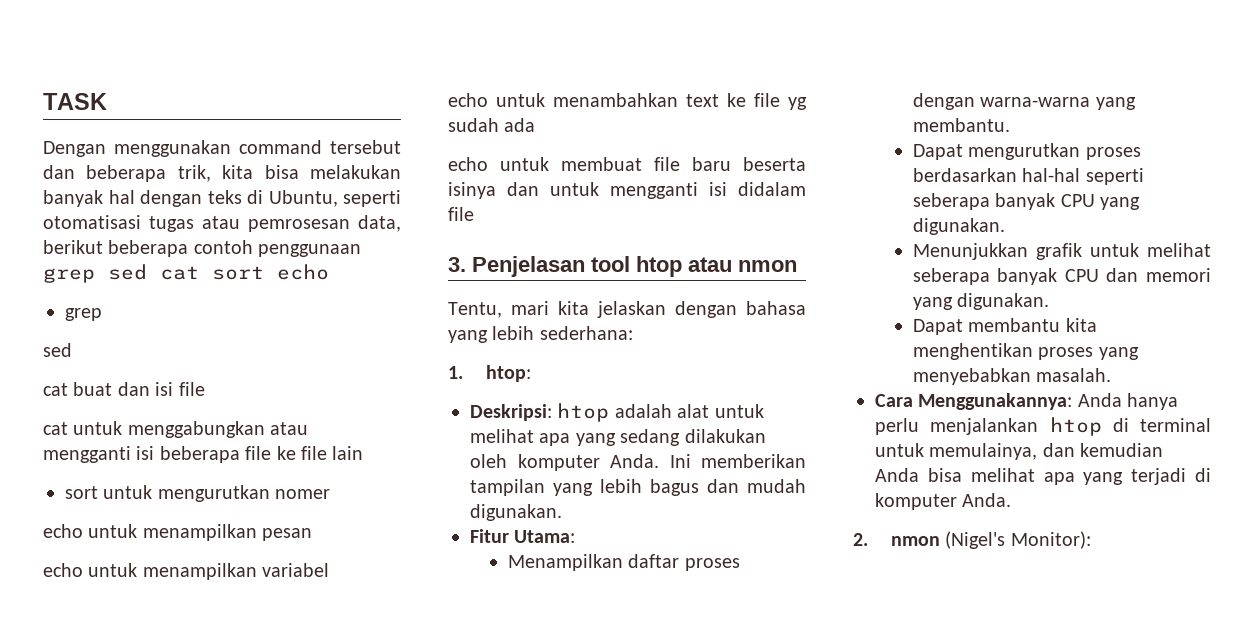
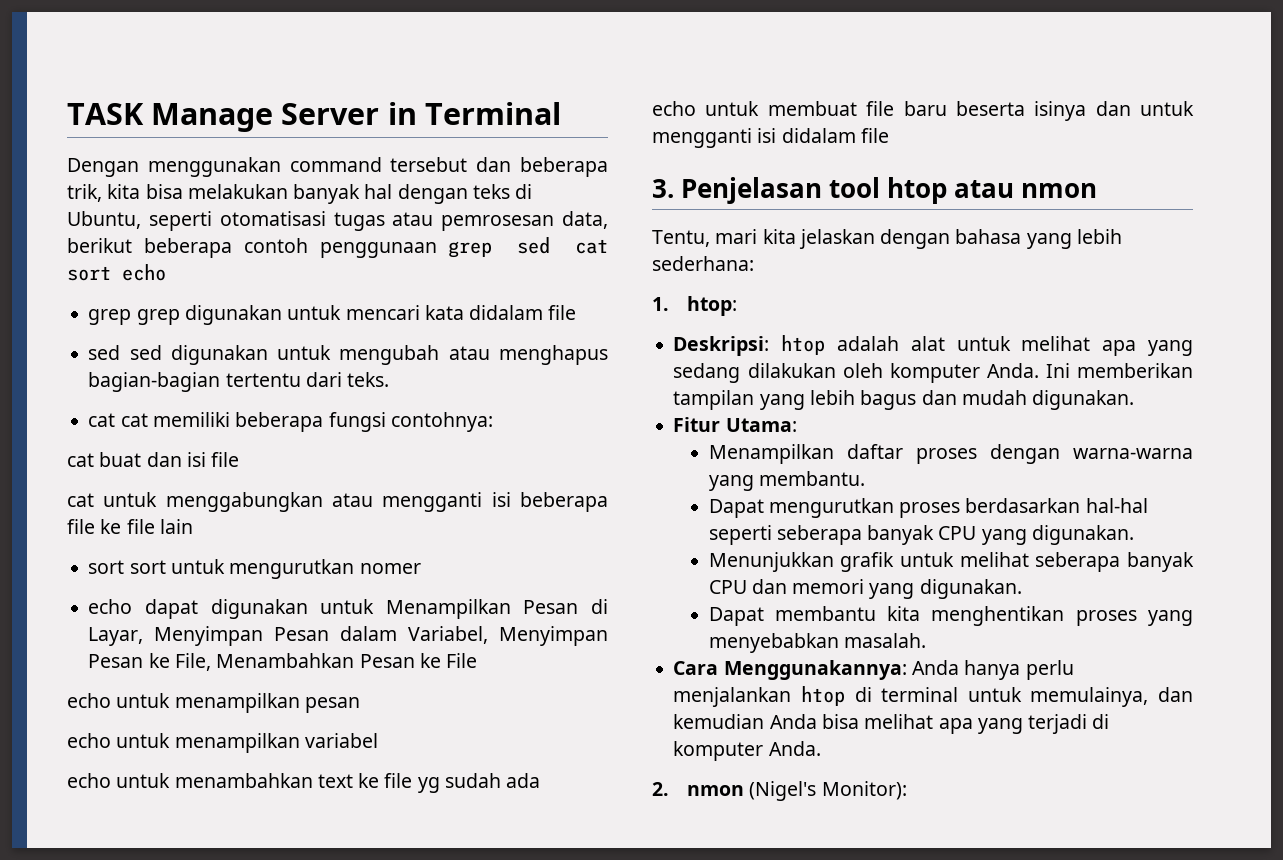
- TASK
+ TASK Manage Server in Terminal
  Dengan menggunakan command tersebut dan beberapa trik, kita bisa melakukan banyak hal dengan teks di Ubuntu, seperti otomatisasi tugas atau pemrosesan data, berikut beberapa contoh penggunaan grep sed cat sort echo
- grep
- sed
+ grep grep digunakan untuk mencari kata didalam file
+ sed sed digunakan untuk mengubah atau menghapus bagian-bagian tertentu dari teks.
+ cat cat memiliki beberapa fungsi contohnya:
- sort untuk mengurutkan nomer
+ sort sort untuk mengurutkan nomer
+ echo dapat digunakan untuk Menampilkan Pesan di Layar, Menyimpan Pesan dalam Variabel, Menyimpan Pesan ke File, Menambahkan Pesan ke File

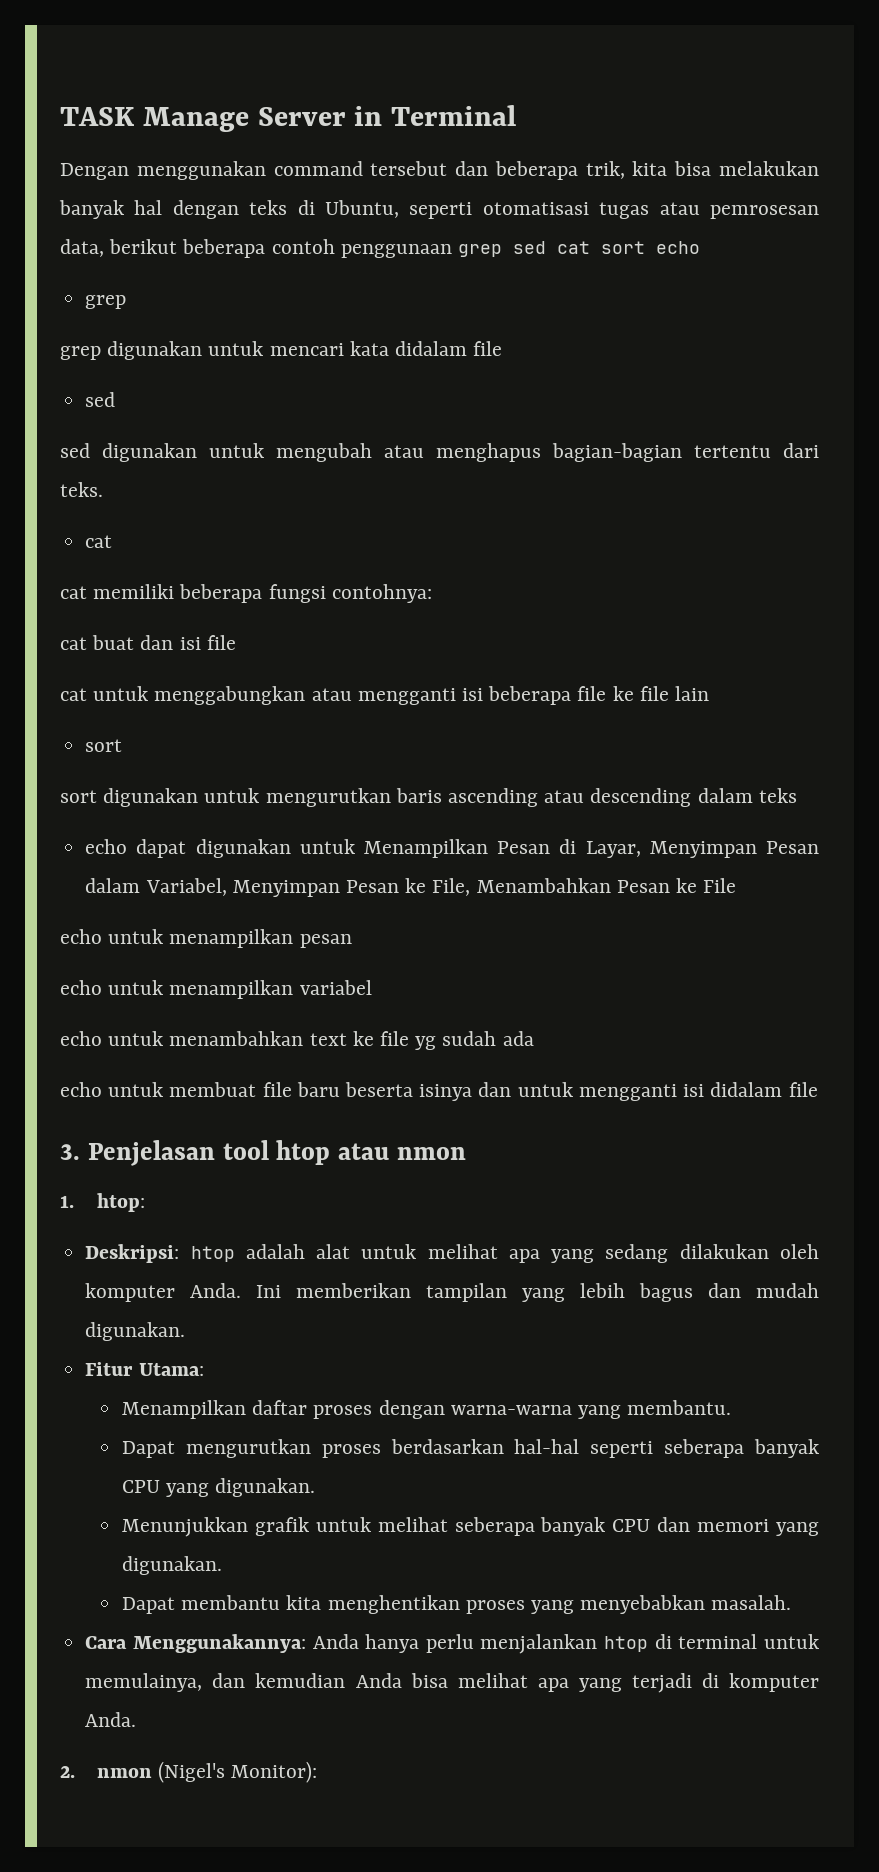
  Dengan menggunakan command tersebut dan beberapa trik, kita bisa melakukan banyak hal dengan teks di Ubuntu, seperti otomatisasi tugas atau pemrosesan data, berikut beberapa contoh penggunaan grep sed cat sort echo
- grep grep digunakan untuk mencari kata didalam file
- sed sed digunakan untuk mengubah atau menghapus bagian-bagian tertentu dari teks.
- cat cat memiliki beberapa fungsi contohnya:
+ grep
+ grep digunakan untuk mencari kata didalam file
+ sed
+ sed digunakan untuk mengubah atau menghapus bagian-bagian tertentu dari teks.
+ cat
+ cat memiliki beberapa fungsi contohnya:
  cat untuk menggabungkan atau mengganti isi beberapa file ke file lain
- sort sort untuk mengurutkan nomer
+ sort
+ sort digunakan untuk mengurutkan baris ascending atau descending dalam teks
- Tentu, mari kita jelaskan dengan bahasa yang lebih sederhana:

